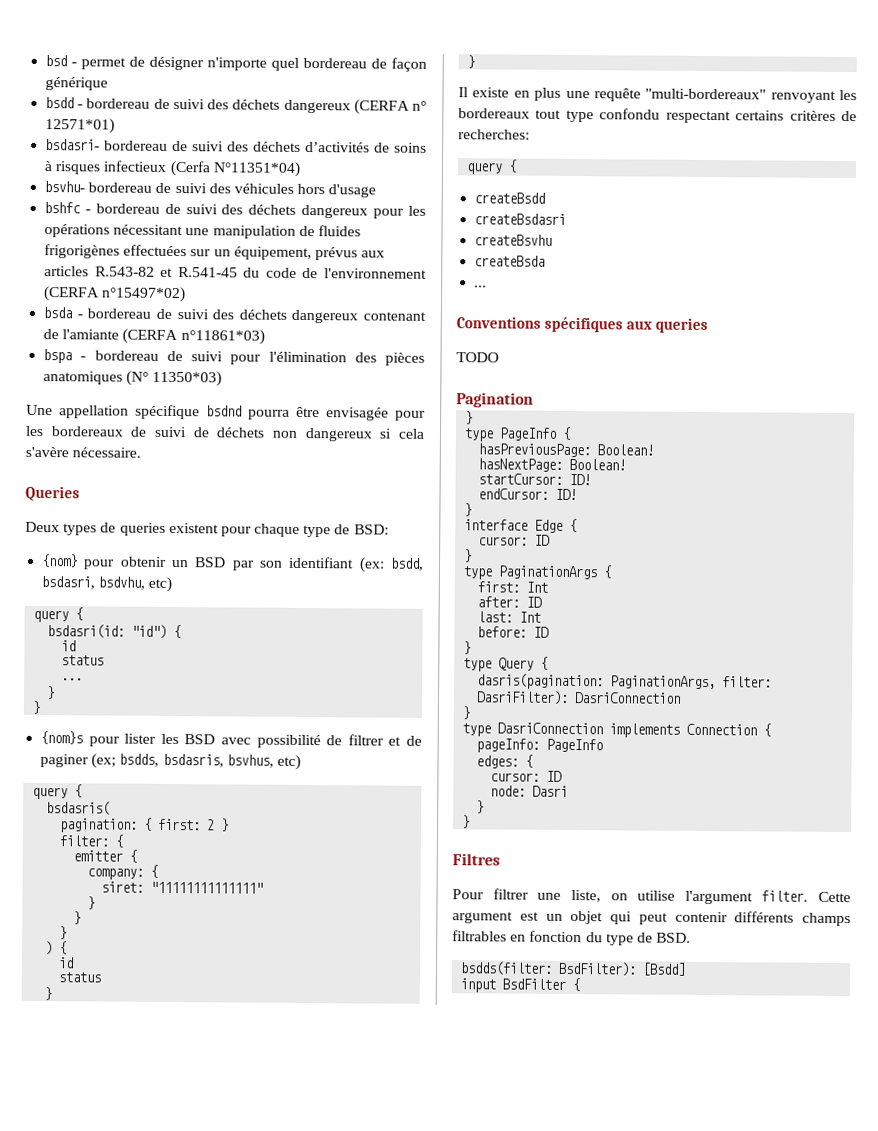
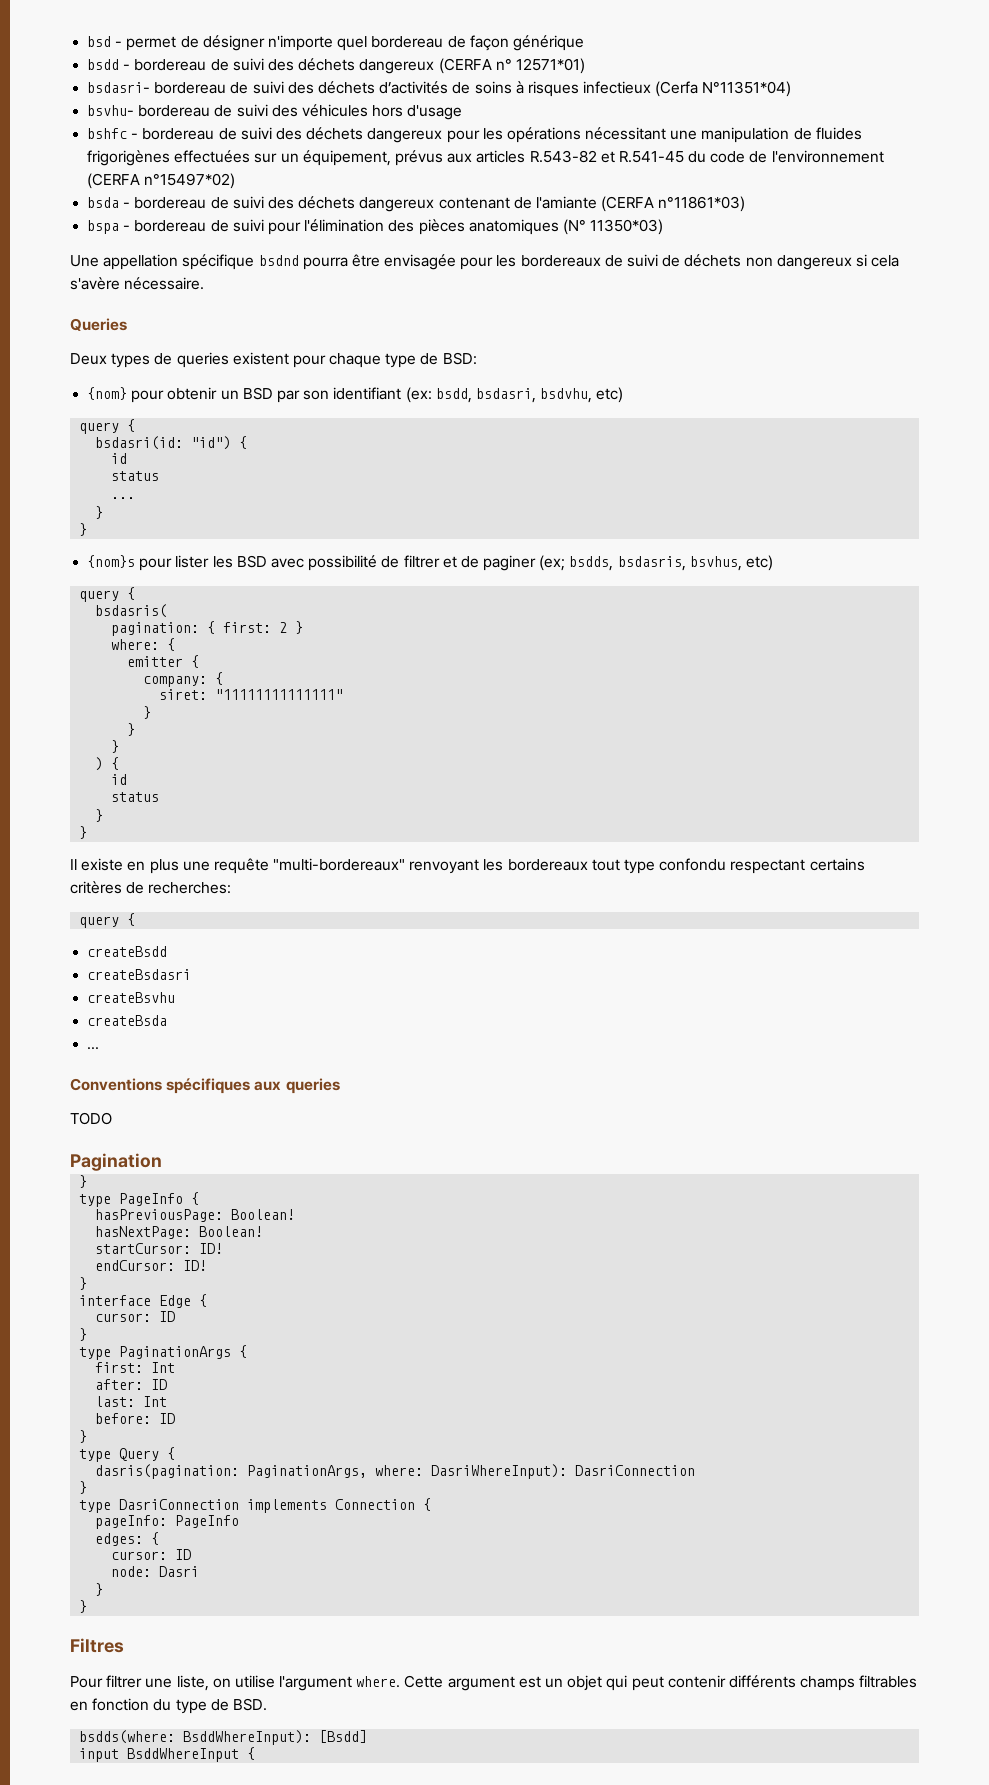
- filter: {
+ where: {
- dasris(pagination: PaginationArgs, filter: DasriFilter): DasriConnection
+ dasris(pagination: PaginationArgs, where: DasriWhereInput): DasriConnection
- Pour filtrer une liste, on utilise l'argument filter.
+ Pour filtrer une liste, on utilise l'argument where.
- bsdds(filter: BsdFilter): [Bsdd]
+ bsdds(where: BsddWhereInput): [Bsdd]
- input BsdFilter {
+ input BsddWhereInput {

